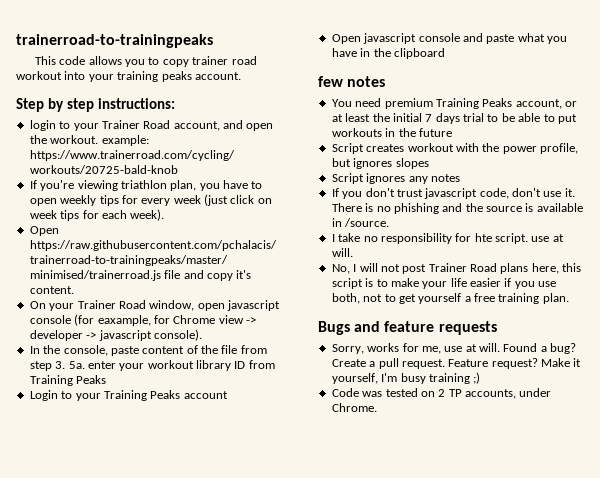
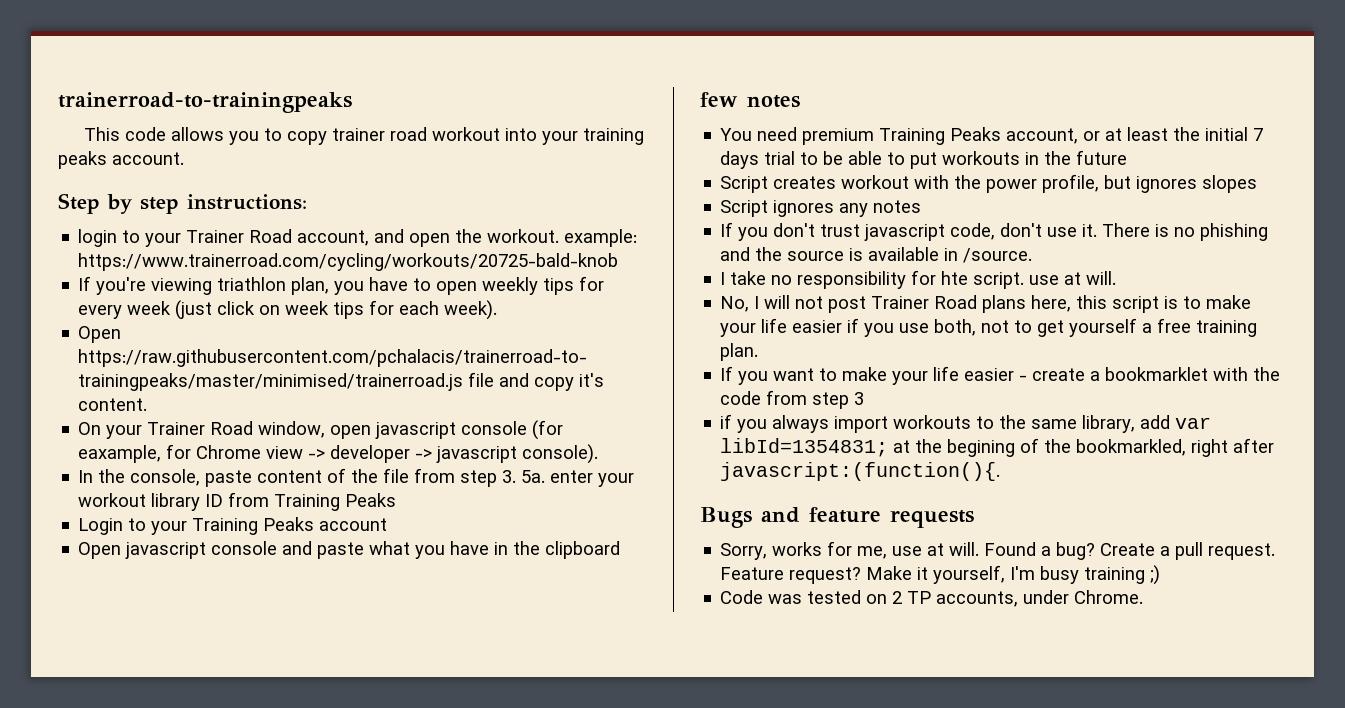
+ If you want to make your life easier - create a bookmarklet with the code from step 3
+ if you always import workouts to the same library, add var libId=1354831; at the begining of the bookmarkled, right after javascript:(function(){.

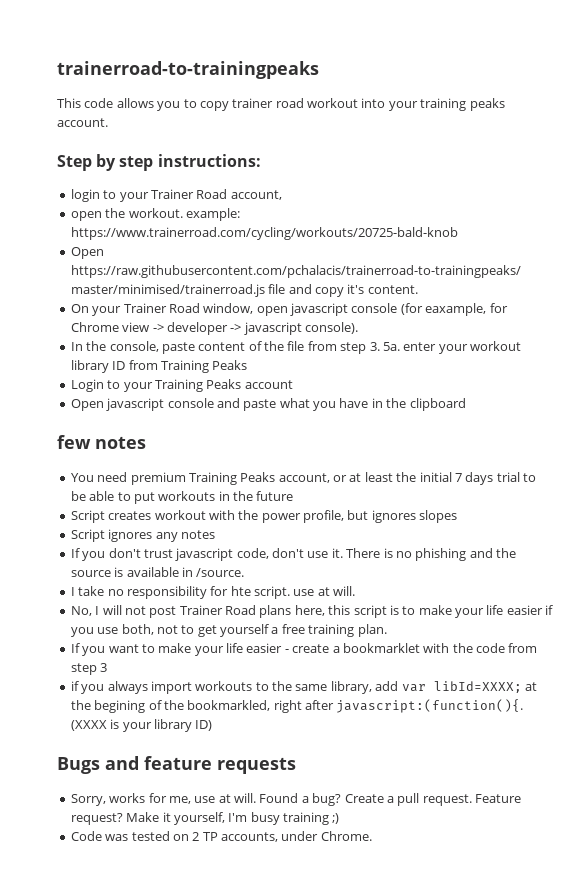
- login to your Trainer Road account, and open the workout. example: https://www.trainerroad.com/cycling/workouts/20725-bald-knob
+ login to your Trainer Road account,
+ open the workout. example: https://www.trainerroad.com/cycling/workouts/20725-bald-knob
- If you're viewing triathlon plan, you have to open weekly tips for every week (just click on week tips for each week).
- if you always import workouts to the same library, add var libId=1354831; at the begining of the bookmarkled, right after javascript:(function(){.
+ if you always import workouts to the same library, add var libId=XXXX; at the begining of the bookmarkled, right after javascript:(function(){. (XXXX is your library ID)

